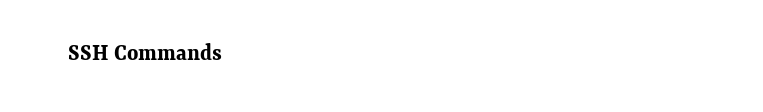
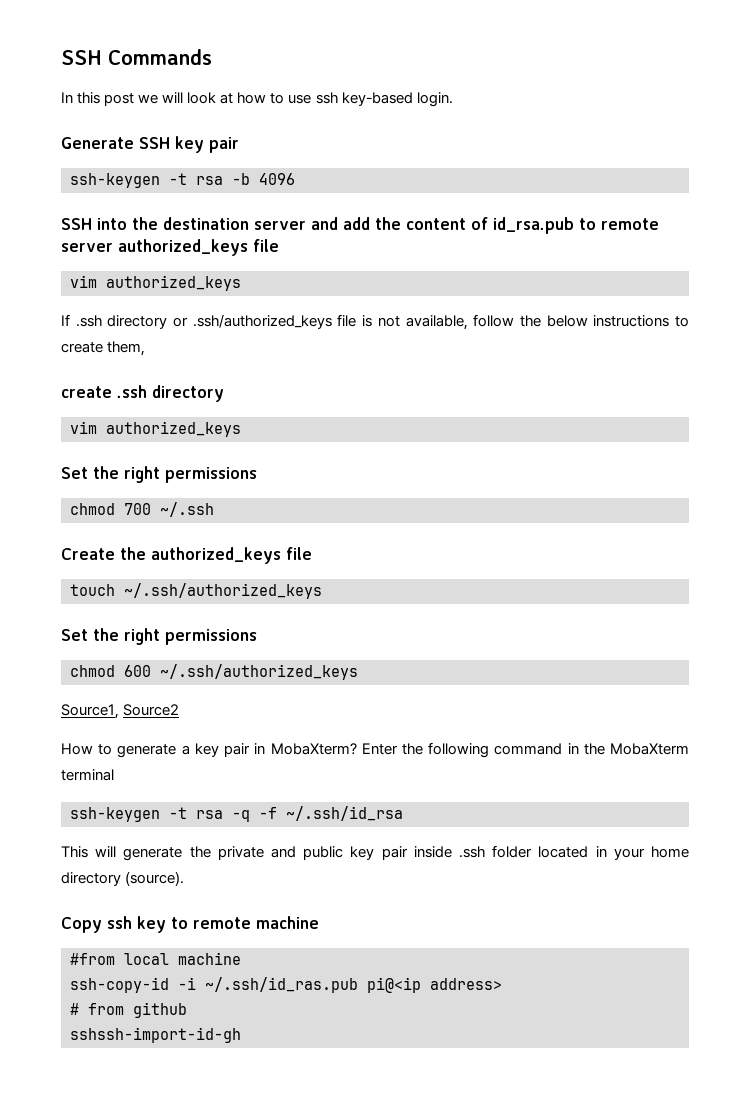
+ In this post we will look at how to use ssh key-based login.
+ Generate SSH key pair
+ ssh-keygen -t rsa -b 4096
+ SSH into the destination server and add the content of id_rsa.pub to remote server authorized_keys file
+ vim authorized_keys
+ If .ssh directory or .ssh/authorized_keys file is not available, follow the below instructions to create them,
+ create .ssh directory
+ vim authorized_keys
+ Set the right permissions
+ chmod 700 ~/.ssh
+ Create the authorized_keys file
+ touch ~/.ssh/authorized_keys
+ Set the right permissions
+ chmod 600 ~/.ssh/authorized_keys
+ Source1, Source2
+ How to generate a key pair in MobaXterm? Enter the following command in the MobaXterm terminal
+ ssh-keygen -t rsa -q -f ~/.ssh/id_rsa
+ This will generate the private and public key pair inside .ssh folder located in your home directory (source).
+ Copy ssh key to remote machine
+ #from local machine
+ ssh-copy-id -i ~/.ssh/id_ras.pub pi@<ip address>
+ # from github
+ sshssh-import-id-gh

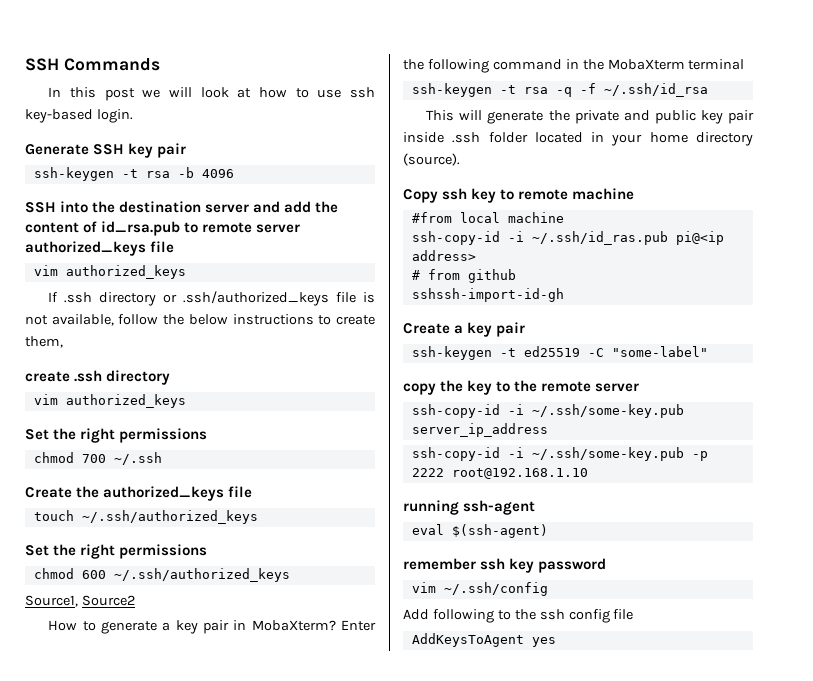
+ Create a key pair
+ ssh-keygen -t ed25519 -C "some-label"
+ copy the key to the remote server
+ ssh-copy-id -i ~/.ssh/some-key.pub server_ip_address
+ ssh-copy-id -i ~/.ssh/some-key.pub -p 2222 root@192.168.1.10
+ running ssh-agent
+ eval $(ssh-agent)
+ remember ssh key password
+ vim ~/.ssh/config
+ Add following to the ssh config file
+ AddKeysToAgent yes

